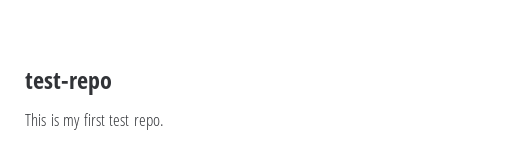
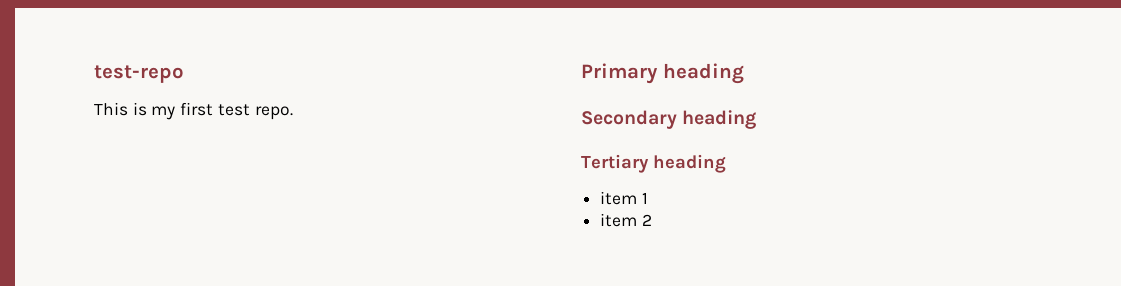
+ Primary heading
+ Secondary heading
+ Tertiary heading
+ item 1
+ item 2

